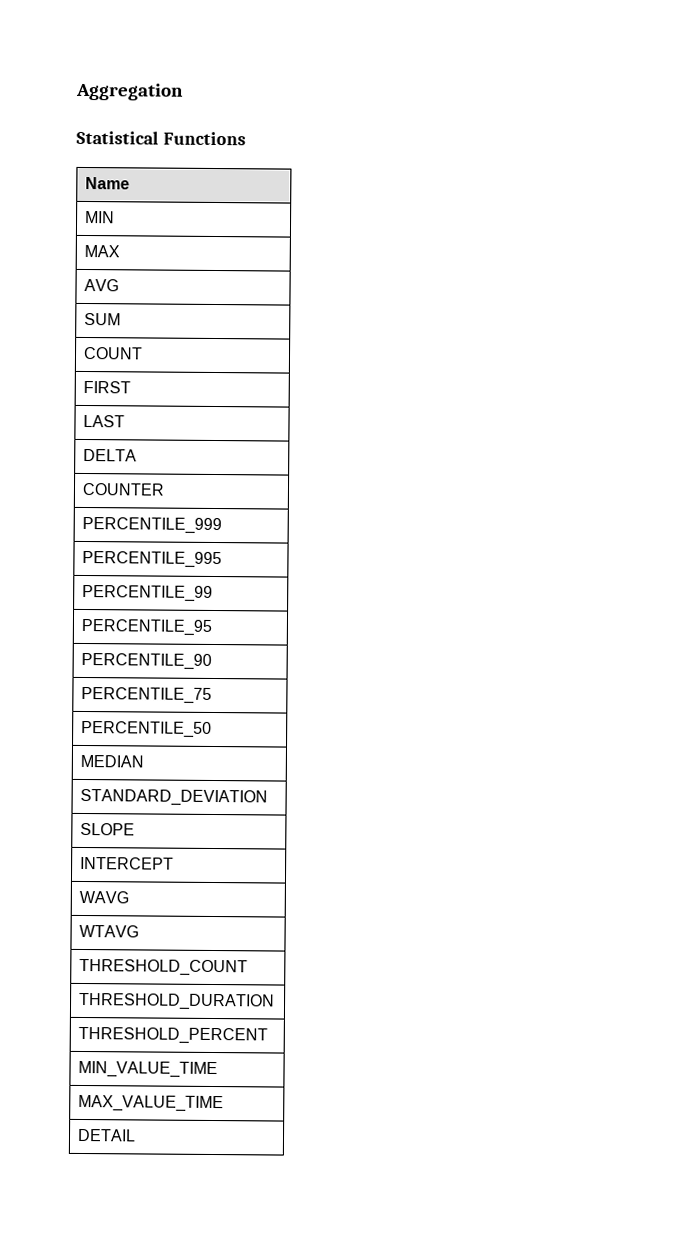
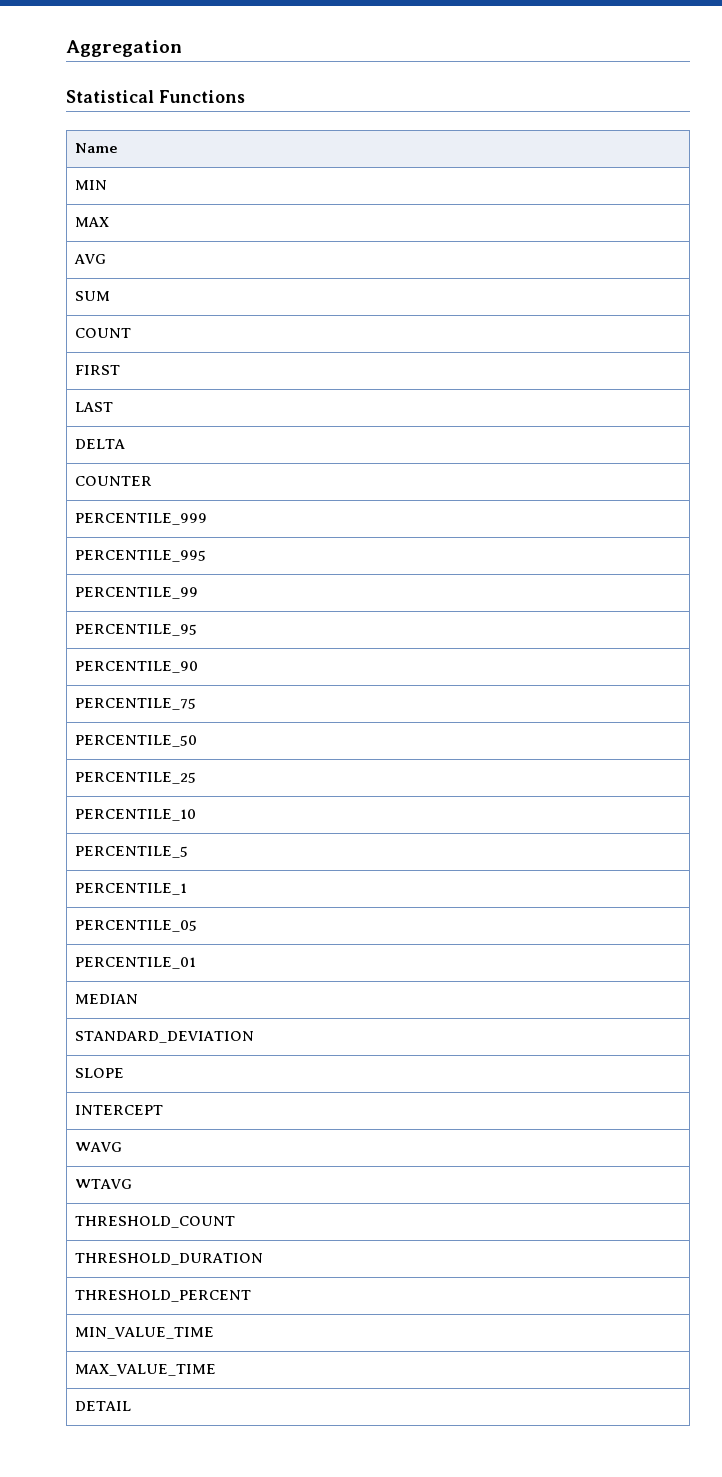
+ PERCENTILE_25
+ PERCENTILE_10
+ PERCENTILE_5
+ PERCENTILE_1
+ PERCENTILE_05
+ PERCENTILE_01

